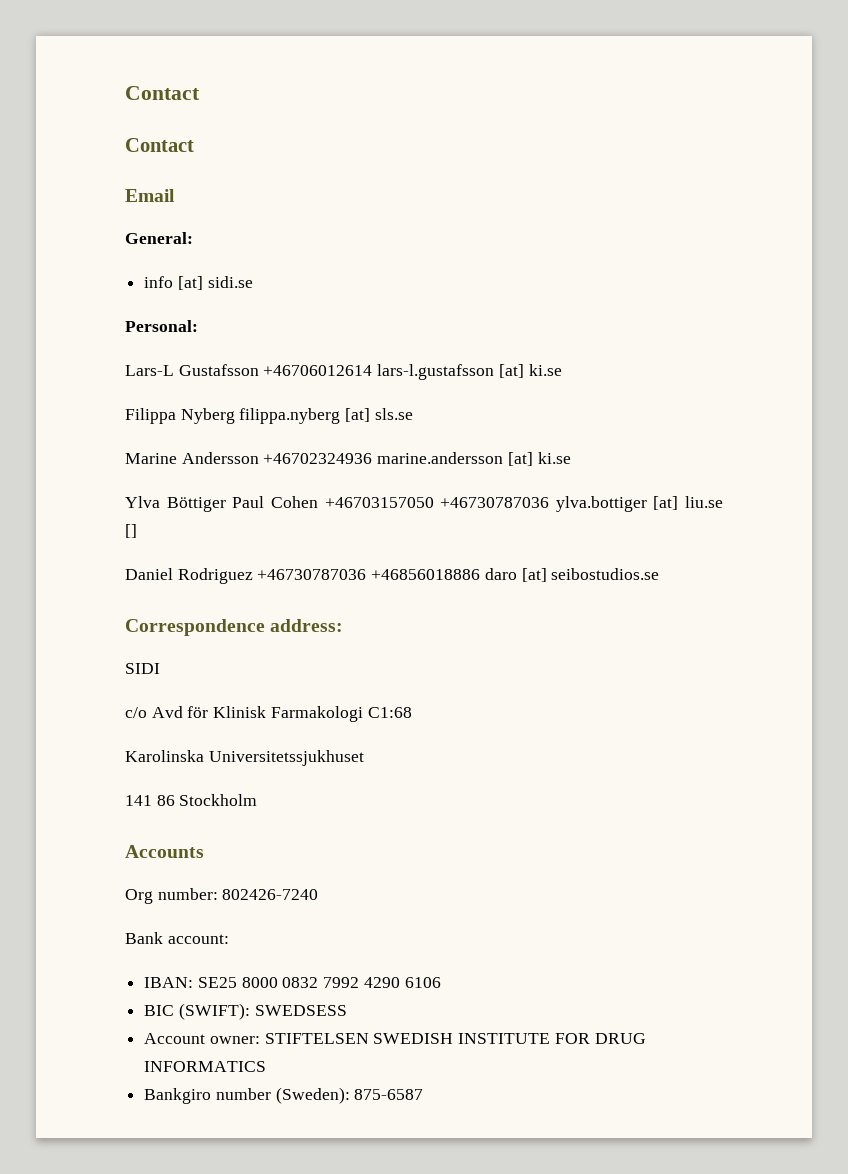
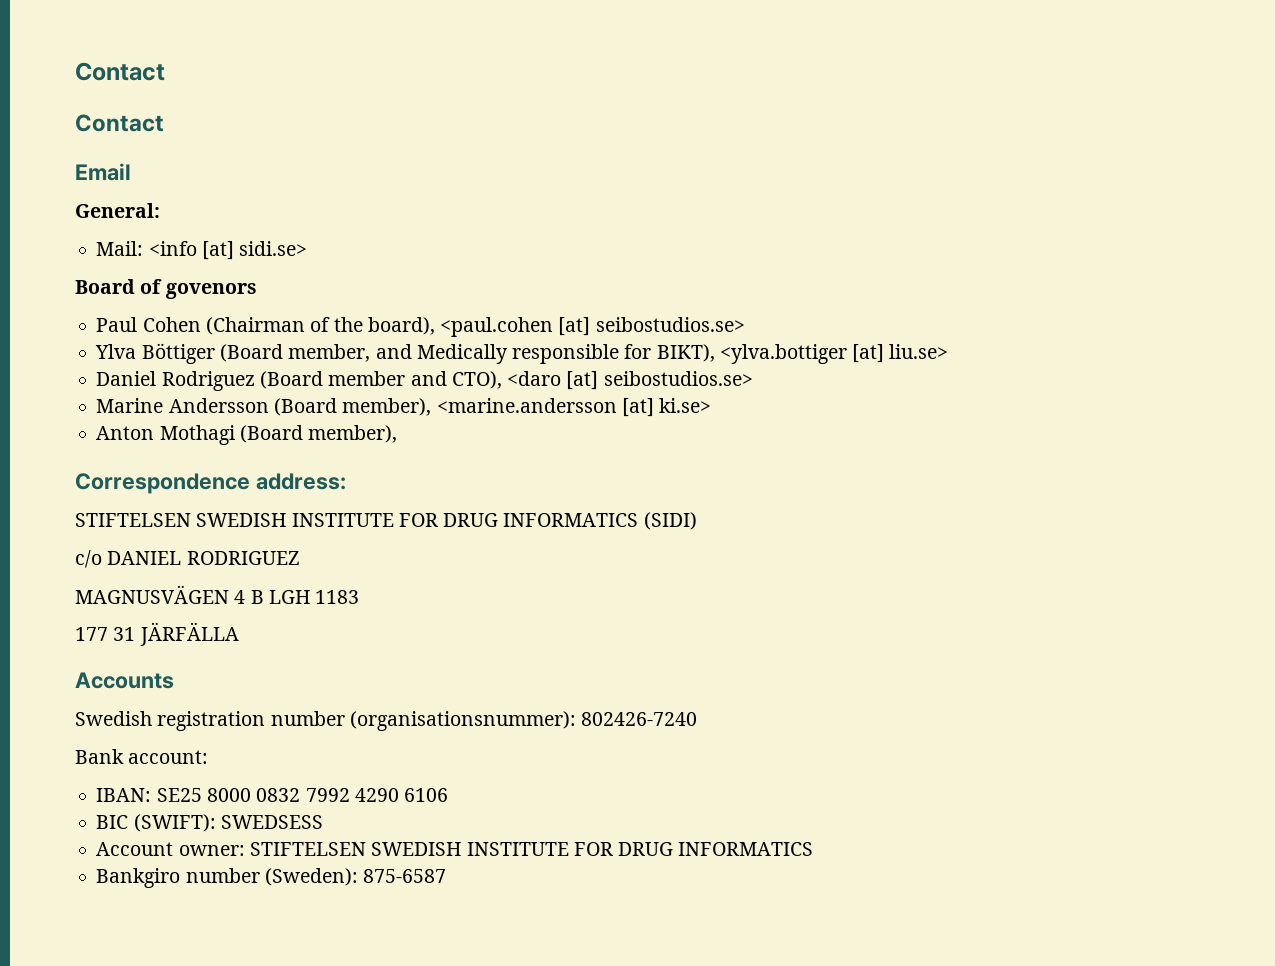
- info [at] sidi.se
- Personal:
- Lars-L Gustafsson +46706012614 lars-l.gustafsson [at] ki.se
- Filippa Nyberg filippa.nyberg [at] sls.se
- Marine Andersson +46702324936 marine.andersson [at] ki.se
- Ylva Böttiger Paul Cohen +46703157050 +46730787036 ylva.bottiger [at] liu.se []
- Daniel Rodriguez +46730787036 +46856018886 daro [at] seibostudios.se
+ Mail: <info [at] sidi.se>
+ Board of govenors
+ Paul Cohen (Chairman of the board), <paul.cohen [at] seibostudios.se>
+ Ylva Böttiger (Board member, and Medically responsible for BIKT), <ylva.bottiger [at] liu.se>
+ Daniel Rodriguez (Board member and CTO), <daro [at] seibostudios.se>
+ Marine Andersson (Board member), <marine.andersson [at] ki.se>
+ Anton Mothagi (Board member),
  Correspondence address:
- SIDI
- c/o Avd för Klinisk Farmakologi C1:68
- Karolinska Universitetssjukhuset
- 141 86 Stockholm
+ STIFTELSEN SWEDISH INSTITUTE FOR DRUG INFORMATICS (SIDI)
+ c/o DANIEL RODRIGUEZ
+ MAGNUSVÄGEN 4 B LGH 1183
+ 177 31 JÄRFÄLLA
  Accounts
- Org number: 802426-7240
+ Swedish registration number (organisationsnummer): 802426-7240

